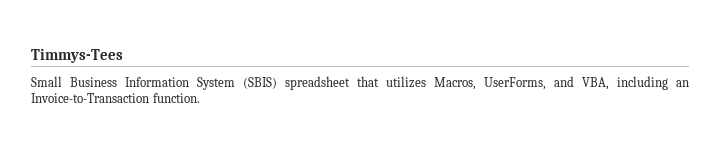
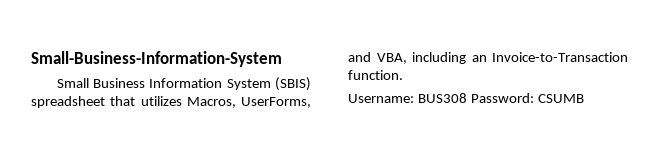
- Timmys-Tees
+ Small-Business-Information-System
+ Username: BUS308 Password: CSUMB

